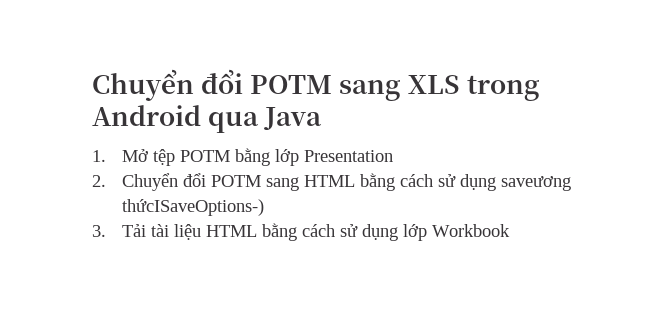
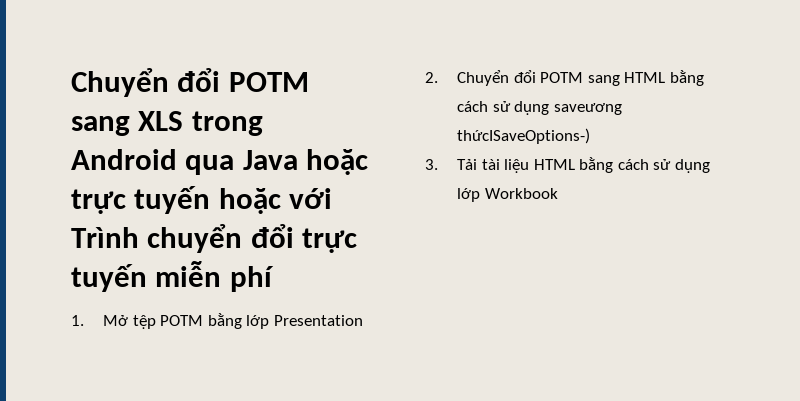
- Chuyển đổi POTM sang XLS trong Android qua Java
+ Chuyển đổi POTM sang XLS trong Android qua Java hoặc trực tuyến hoặc với Trình chuyển đổi trực tuyến miễn phí

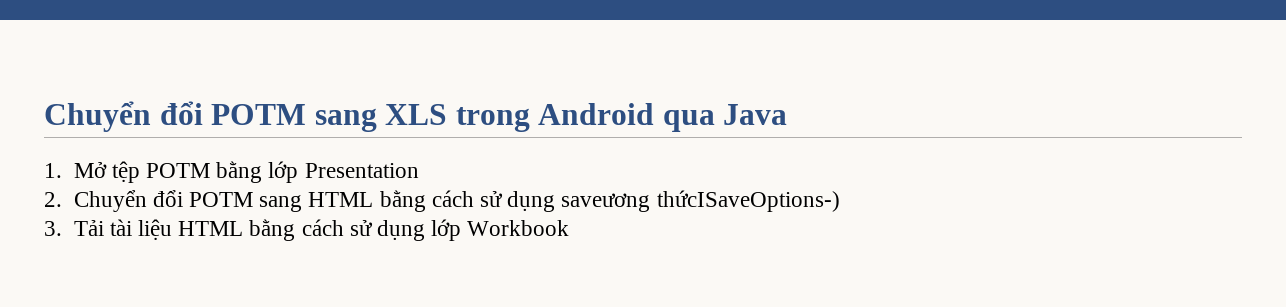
- Chuyển đổi POTM sang XLS trong Android qua Java hoặc trực tuyến hoặc với Trình chuyển đổi trực tuyến miễn phí
+ Chuyển đổi POTM sang XLS trong Android qua Java

